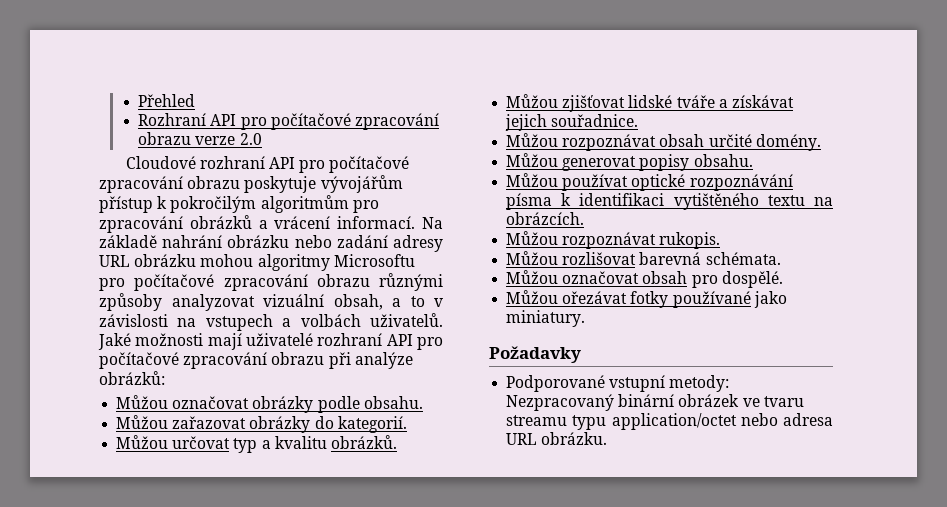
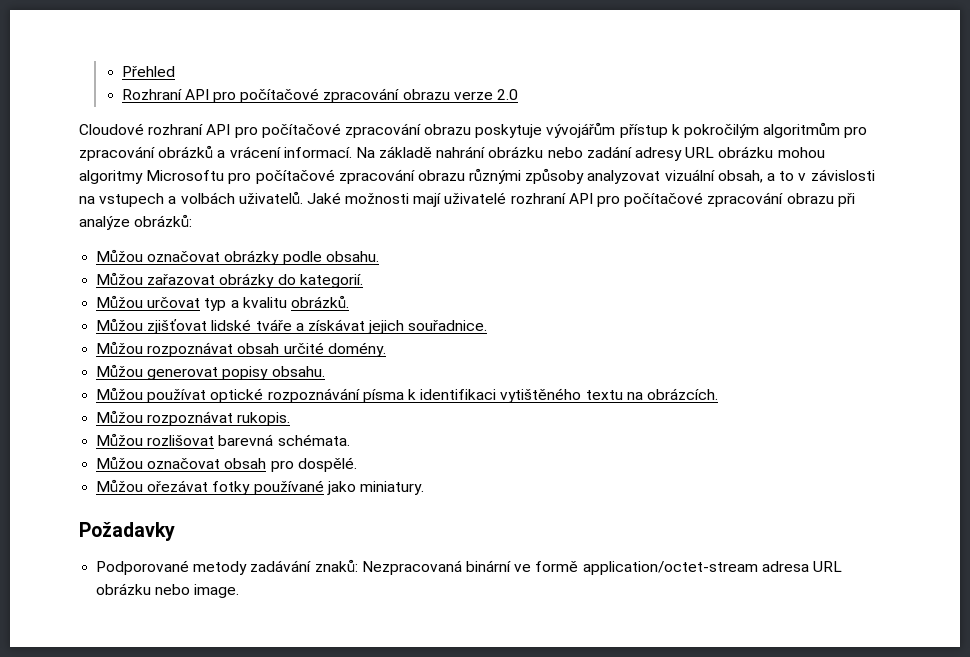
- Podporované vstupní metody: Nezpracovaný binární obrázek ve tvaru streamu typu application/octet nebo adresa URL obrázku.
+ Podporované metody zadávání znaků: Nezpracovaná binární ve formě application/octet-stream adresa URL obrázku nebo image.

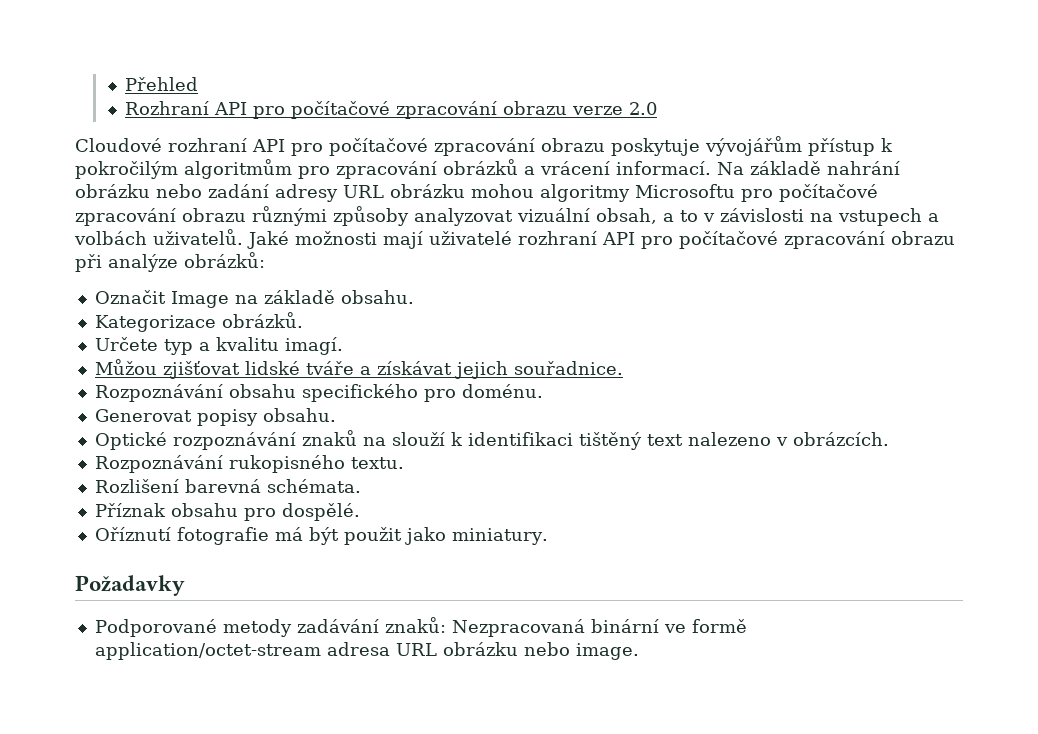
- Můžou označovat obrázky podle obsahu.
- Můžou zařazovat obrázky do kategorií.
- Můžou určovat typ a kvalitu obrázků.
+ Označit Image na základě obsahu.
+ Kategorizace obrázků.
+ Určete typ a kvalitu imagí.
- Můžou rozpoznávat obsah určité domény.
- Můžou generovat popisy obsahu.
- Můžou používat optické rozpoznávání písma k identifikaci vytištěného textu na obrázcích.
- Můžou rozpoznávat rukopis.
- Můžou rozlišovat barevná schémata.
+ Rozpoznávání obsahu specifického pro doménu.
+ Generovat popisy obsahu.
+ Optické rozpoznávání znaků na slouží k identifikaci tištěný text nalezeno v obrázcích.
+ Rozpoznávání rukopisného textu.
+ Rozlišení barevná schémata.
- Můžou označovat obsah pro dospělé.
+ Příznak obsahu pro dospělé.
- Můžou ořezávat fotky používané jako miniatury.
+ Oříznutí fotografie má být použit jako miniatury.

